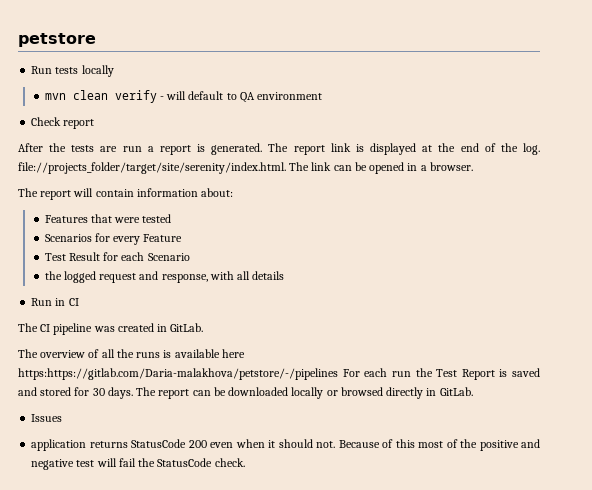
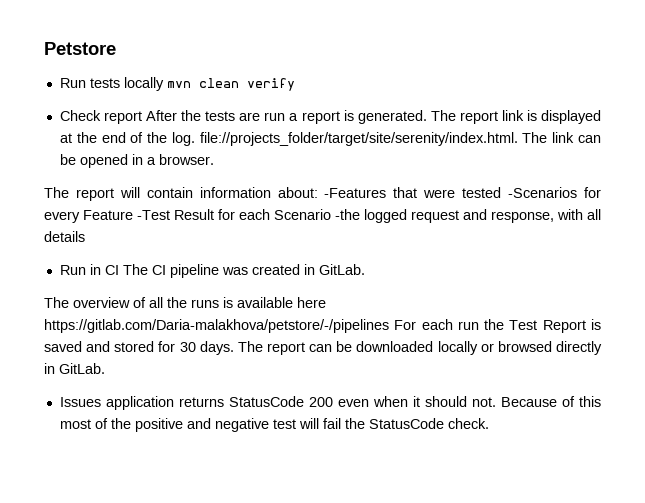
- petstore
+ Petstore
- Run tests locally
- mvn clean verify - will default to QA environment
+ Run tests locally mvn clean verify
- Check report
- After the tests are run a report is generated.
+ Check report After the tests are run a report is generated.
- The report will contain information about:
- Features that were tested
- Scenarios for every Feature
- Test Result for each Scenario
- the logged request and response, with all details
+ The report will contain information about: -Features that were tested -Scenarios for every Feature -Test Result for each Scenario -the logged request and response, with all details
- Run in CI
- The CI pipeline was created in GitLab.
+ Run in CI The CI pipeline was created in GitLab.
- The overview of all the runs is available here https:https://gitlab.com/Daria-malakhova/petstore/-/pipelines For each run the Test Report is saved and stored for 30 days.
+ The overview of all the runs is available here https://gitlab.com/Daria-malakhova/petstore/-/pipelines For each run the Test Report is saved and stored for 30 days.
- Issues
- application returns StatusCode 200 even when it should not.
+ Issues application returns StatusCode 200 even when it should not.

